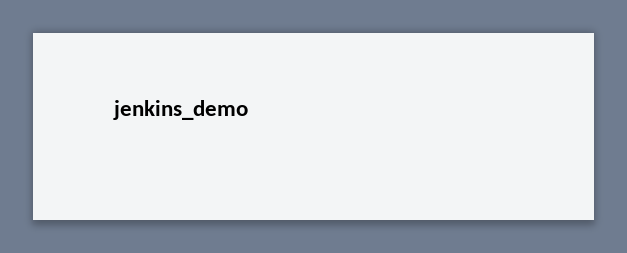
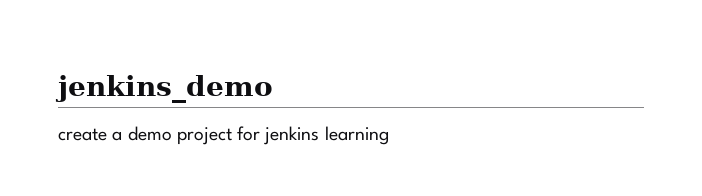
+ create a demo project for jenkins learning

